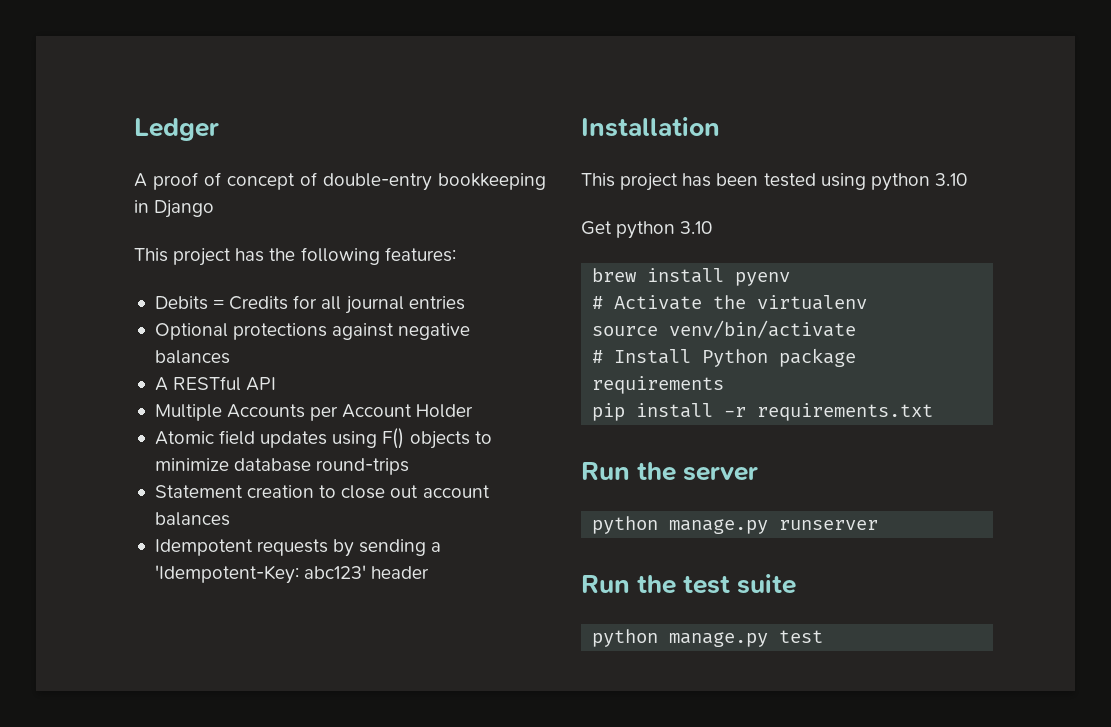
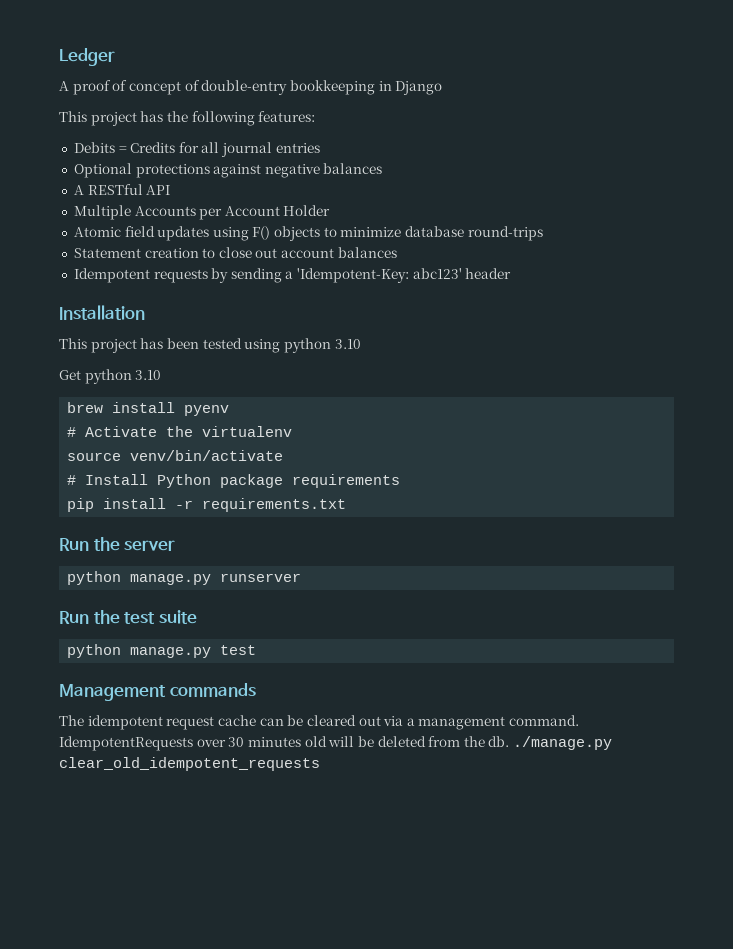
+ Management commands
+ The idempotent request cache can be cleared out via a management command. IdempotentRequests over 30 minutes old will be deleted from the db. ./manage.py clear_old_idempotent_requests

